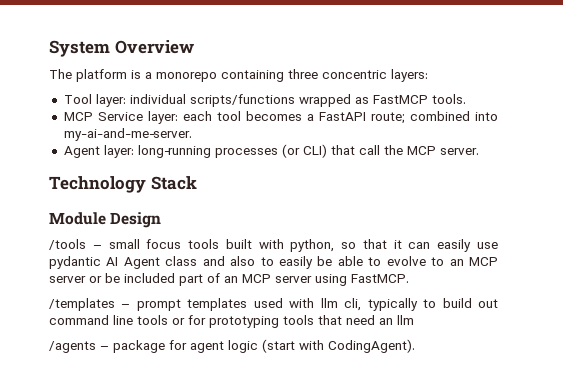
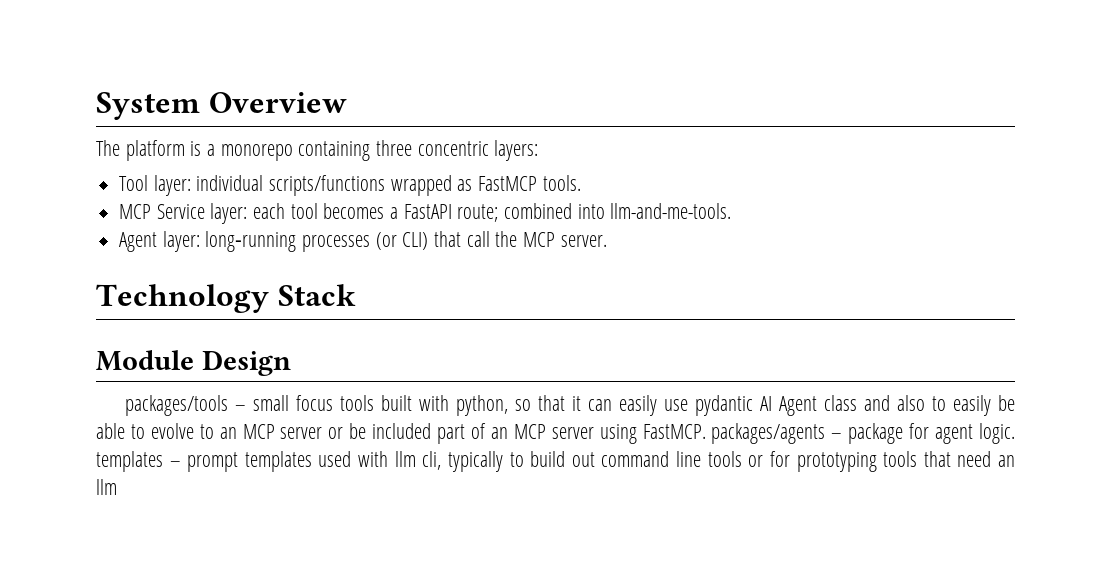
- MCP Service layer: each tool becomes a FastAPI route; combined into my-ai-and-me‑server.
+ MCP Service layer: each tool becomes a FastAPI route; combined into llm-and-me-tools.
- /tools – small focus tools built with python, so that it can easily use pydantic AI Agent class and also to easily be able to evolve to an MCP server or be included part of an MCP server using FastMCP.
- /templates – prompt templates used with llm cli, typically to build out command line tools or for prototyping tools that need an llm
+ packages/tools – small focus tools built with python, so that it can easily use pydantic AI Agent class and also to easily be able to evolve to an MCP server or be included part of an MCP server using FastMCP. packages/agents – package for agent logic. templates – prompt templates used with llm cli, typically to build out command line tools or for prototyping tools that need an llm
- /agents – package for agent logic (start with CodingAgent).

